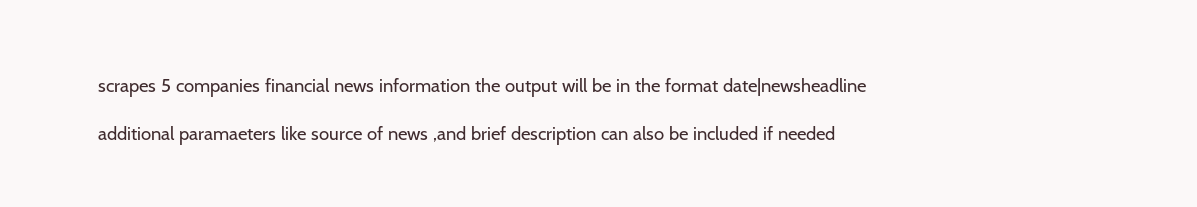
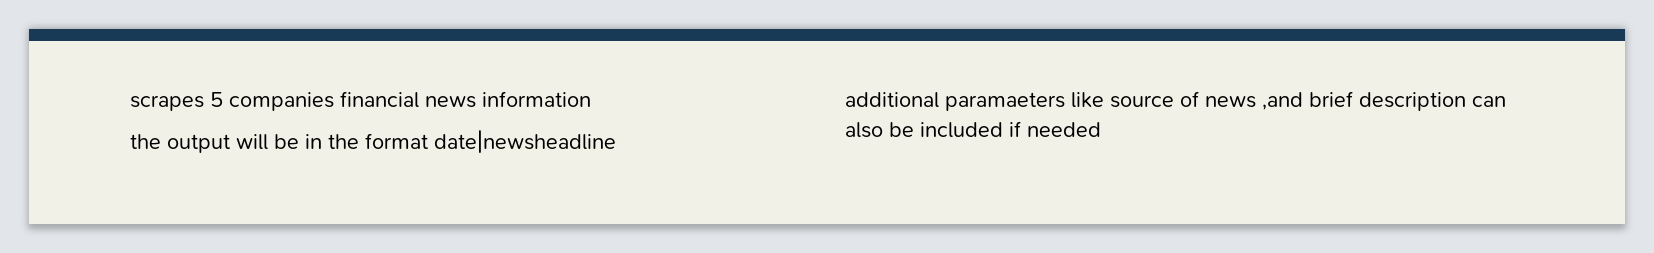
- scrapes 5 companies financial news information the output will be in the format date|newsheadline
+ scrapes 5 companies financial news information
+ the output will be in the format date|newsheadline

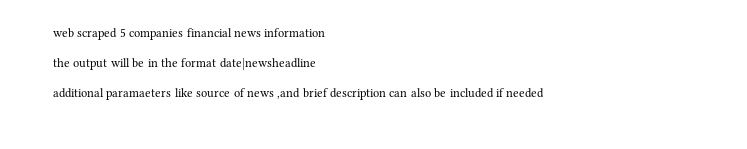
- scrapes 5 companies financial news information
+ web scraped 5 companies financial news information

